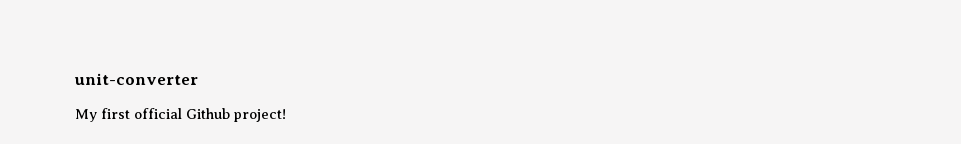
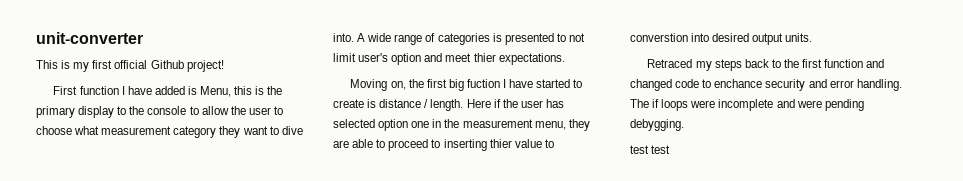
- My first official Github project!
+ This is my first official Github project!
+ First function I have added is Menu, this is the primary display to the console to allow the user to choose what measurement category they want to dive into. A wide range of categories is presented to not limit user's option and meet thier expectations.
+ Moving on, the first big fuction I have started to create is distance / length. Here if the user has selected option one in the measurement menu, they are able to proceed to inserting thier value to converstion into desired output units.
+ Retraced my steps back to the first function and changed code to enchance security and error handling. The if loops were incomplete and were pending debygging.
+ test test

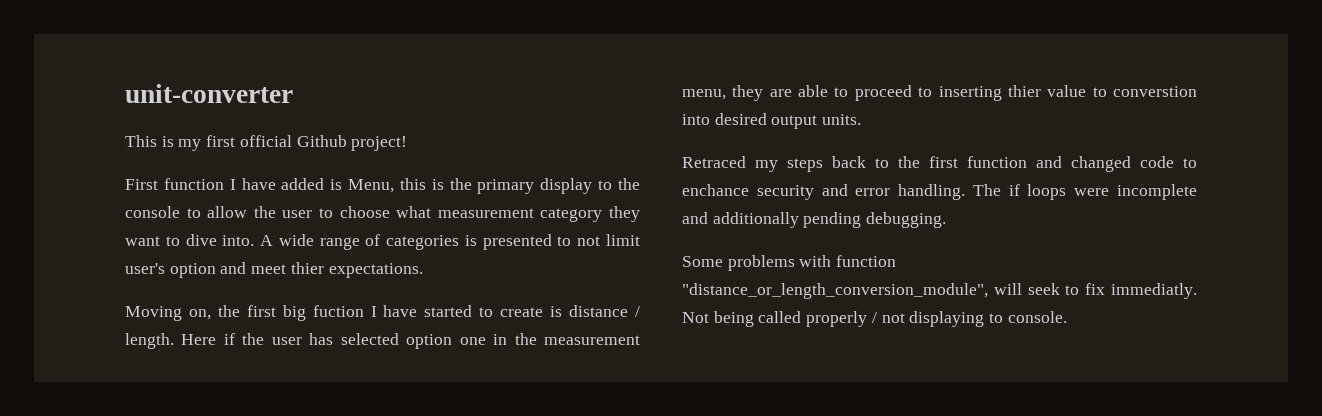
- The if loops were incomplete and were pending debygging.
- test test
+ The if loops were incomplete and additionally pending debugging.
+ Some problems with function "distance_or_length_conversion_module", will seek to fix immediatly. Not being called properly / not displaying to console.

